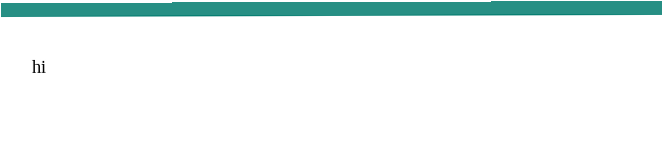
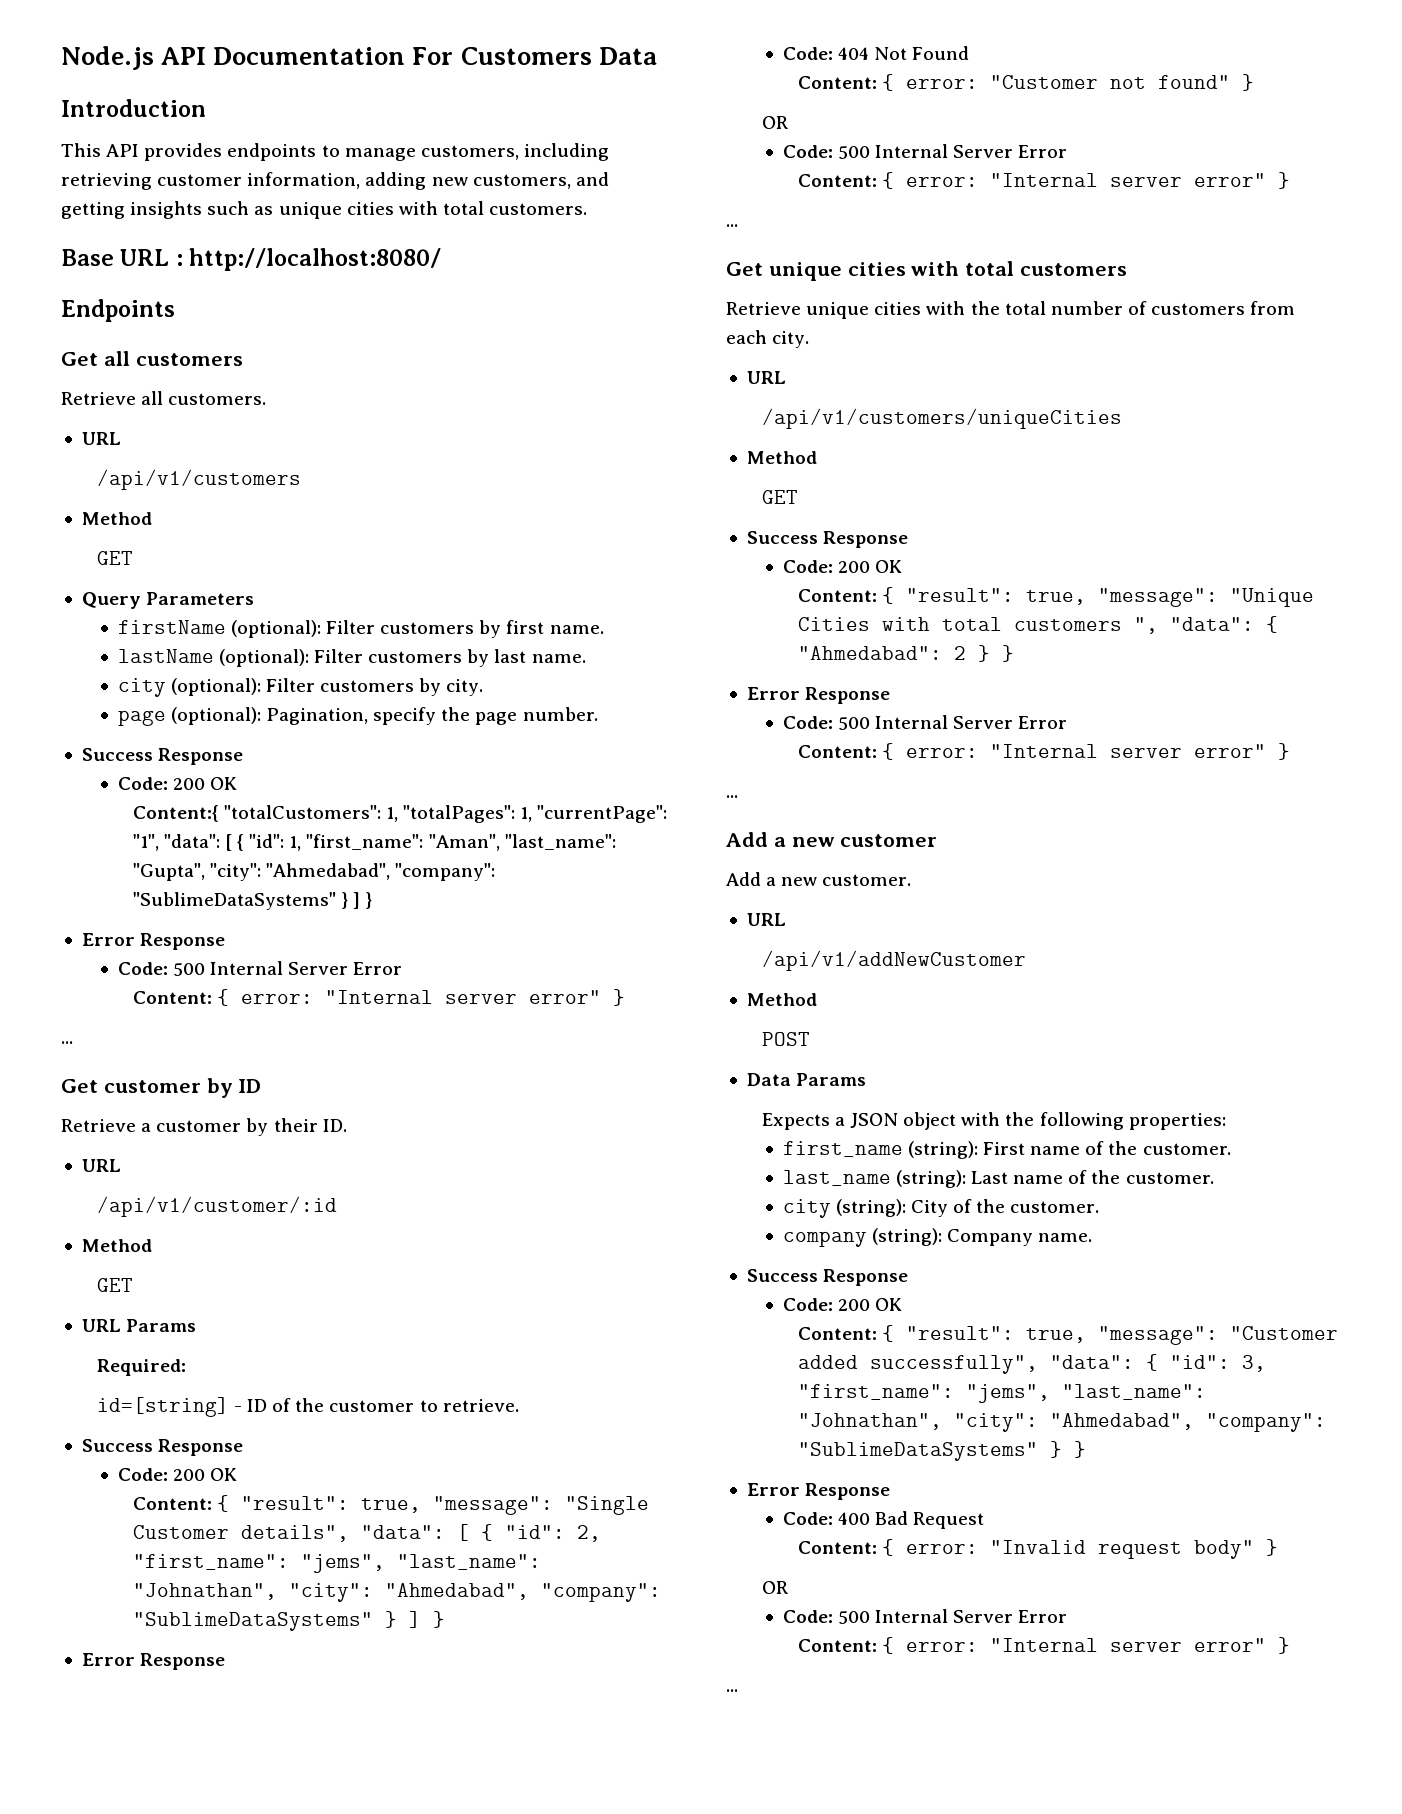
- hi
+ Node.js API Documentation For Customers Data
+ Introduction
+ This API provides endpoints to manage customers, including retrieving customer information, adding new customers, and getting insights such as unique cities with total customers.
+ Base URL : http://localhost:8080/
+ Endpoints
+ Get all customers
+ Retrieve all customers.
+ URL
+ /api/v1/customers
+ Method
+ GET
+ Query Parameters
+ firstName (optional): Filter customers by first name.
+ lastName (optional): Filter customers by last name.
+ city (optional): Filter customers by city.
+ page (optional): Pagination, specify the page number.
+ Success Response
+ Code: 200 OK
+ Content:{ "totalCustomers": 1, "totalPages": 1, "currentPage": "1", "data": [ { "id": 1, "first_name": "Aman", "last_name": "Gupta", "city": "Ahmedabad", "company": "SublimeDataSystems" } ] }
+ Error Response
+ Code: 500 Internal Server Error
+ Content: { error: "Internal server error" }
+ ...
+ Get customer by ID
+ Retrieve a customer by their ID.
+ URL
+ /api/v1/customer/:id
+ Method
+ GET
+ URL Params
+ Required:
+ id=[string] - ID of the customer to retrieve.
+ Success Response
+ Code: 200 OK
+ Content: { "result": true, "message": "Single Customer details", "data": [ { "id": 2, "first_name": "jems", "last_name": "Johnathan", "city": "Ahmedabad", "company": "SublimeDataSystems" } ] }
+ Error Response
+ Code: 404 Not Found
+ Content: { error: "Customer not found" }
+ OR
+ Code: 500 Internal Server Error
+ Content: { error: "Internal server error" }
+ ...
+ Get unique cities with total customers
+ Retrieve unique cities with the total number of customers from each city.
+ URL
+ /api/v1/customers/uniqueCities
+ Method
+ GET
+ Success Response
+ Code: 200 OK
+ Content: { "result": true, "message": "Unique Cities with total customers ", "data": { "Ahmedabad": 2 } }
+ Error Response
+ Code: 500 Internal Server Error
+ Content: { error: "Internal server error" }
+ ...
+ Add a new customer
+ Add a new customer.
+ URL
+ /api/v1/addNewCustomer
+ Method
+ POST
+ Data Params
+ Expects a JSON object with the following properties:
+ first_name (string): First name of the customer.
+ last_name (string): Last name of the customer.
+ city (string): City of the customer.
+ company (string): Company name.
+ Success Response
+ Code: 200 OK
+ Content: { "result": true, "message": "Customer added successfully", "data": { "id": 3, "first_name": "jems", "last_name": "Johnathan", "city": "Ahmedabad", "company": "SublimeDataSystems" } }
+ Error Response
+ Code: 400 Bad Request
+ Content: { error: "Invalid request body" }
+ OR
+ Code: 500 Internal Server Error
+ Content: { error: "Internal server error" }
+ ...

